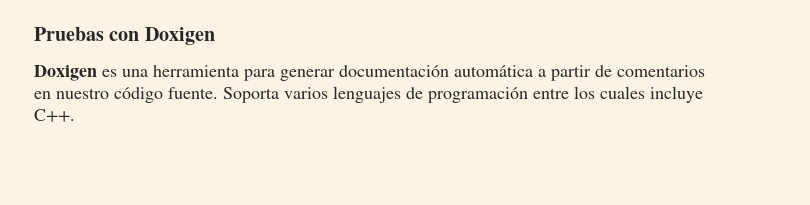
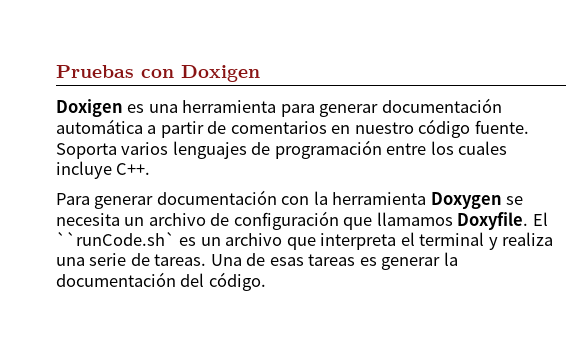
+ Para generar documentación con la herramienta Doxygen se necesita un archivo de configuración que llamamos Doxyfile. El ``runCode.sh` es un archivo que interpreta el terminal y realiza una serie de tareas. Una de esas tareas es generar la documentación del código.

